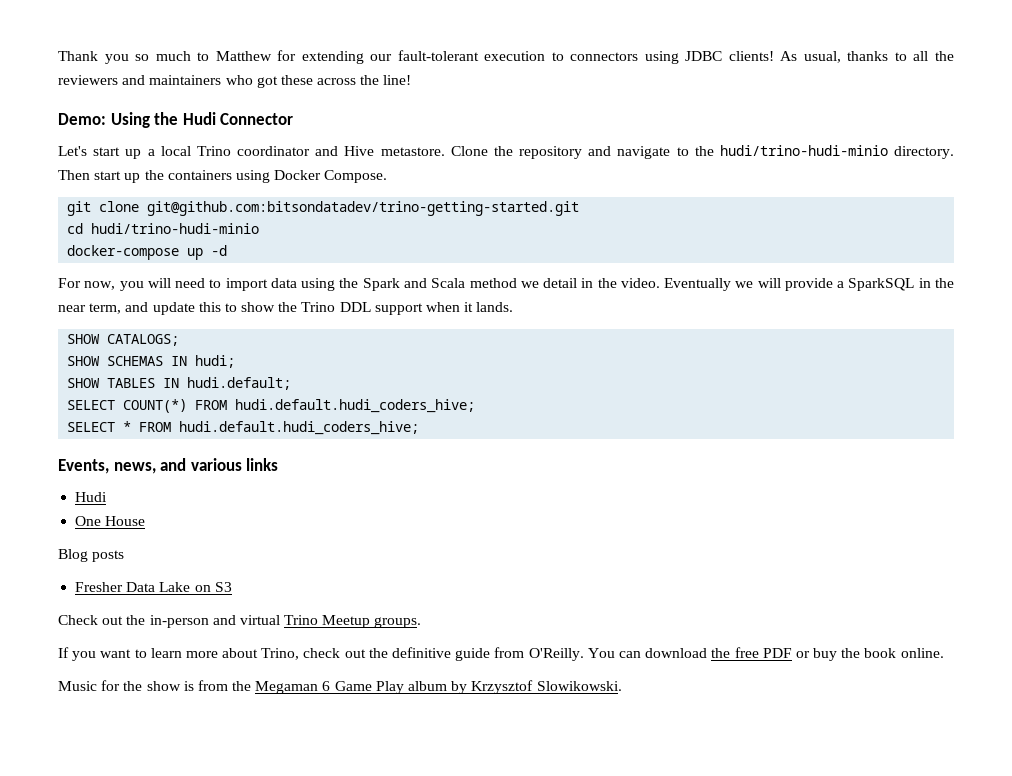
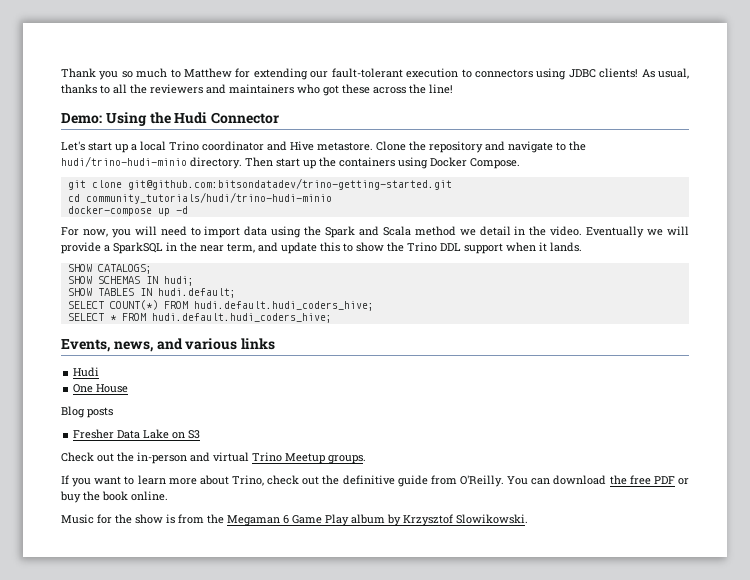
- cd hudi/trino-hudi-minio
+ cd community_tutorials/hudi/trino-hudi-minio

